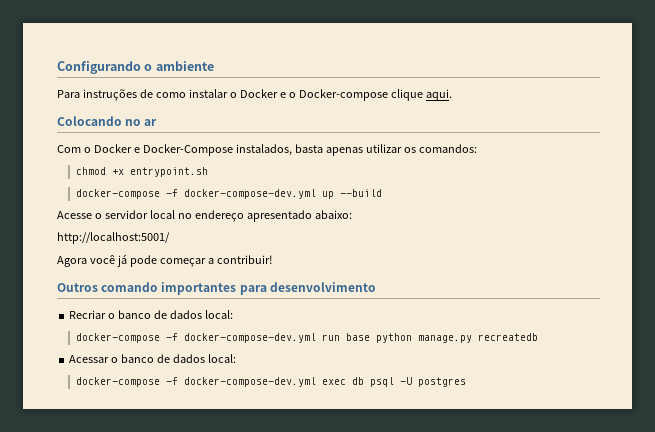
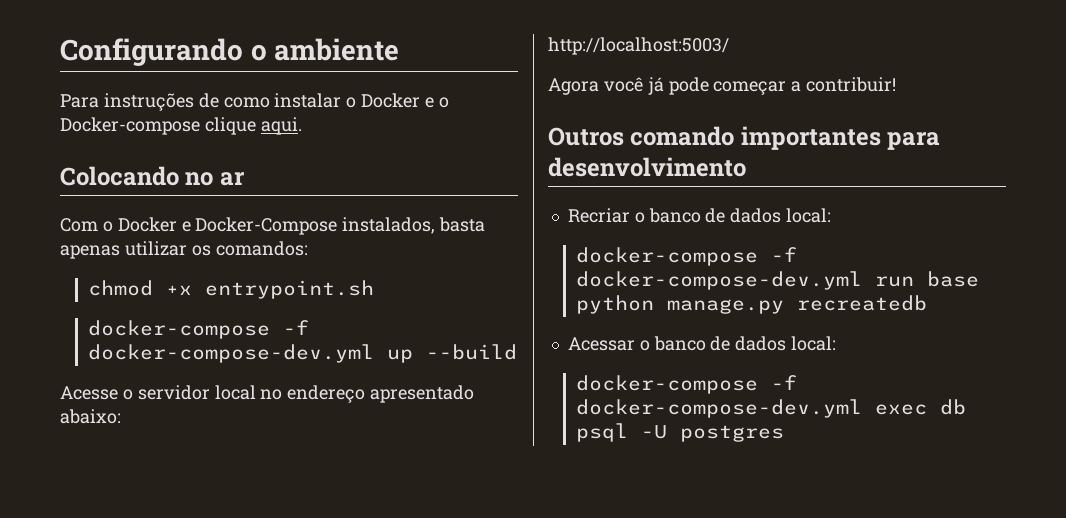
- http://localhost:5001/
+ http://localhost:5003/

